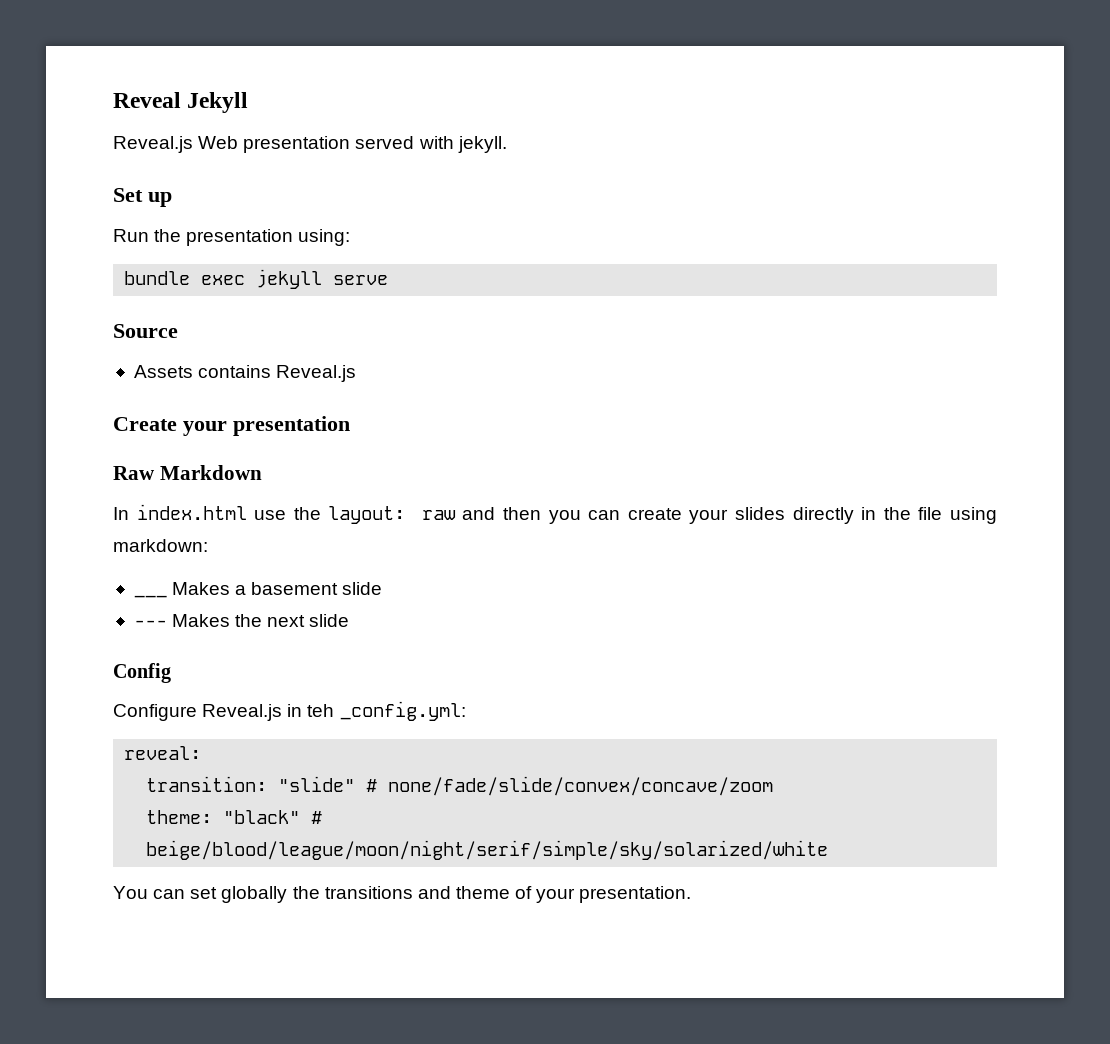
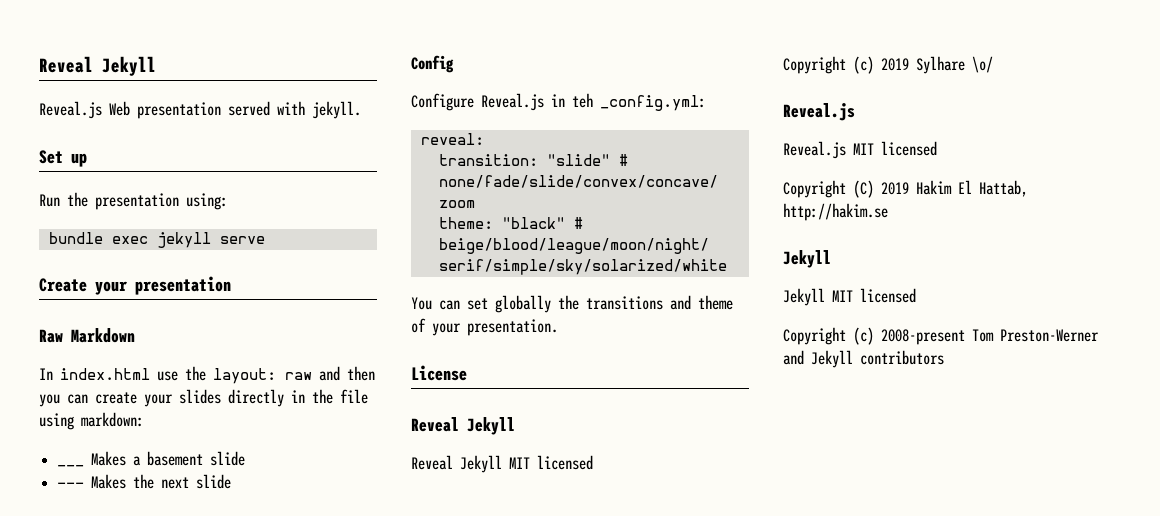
- Source
- Assets contains Reveal.js
+ License
+ Reveal Jekyll
+ Reveal Jekyll MIT licensed
+ Copyright (c) 2019 Sylhare \o/
+ Reveal.js
+ Reveal.js MIT licensed
+ Copyright (C) 2019 Hakim El Hattab, http://hakim.se
+ Jekyll
+ Jekyll MIT licensed
+ Copyright (c) 2008-present Tom Preston-Werner and Jekyll contributors

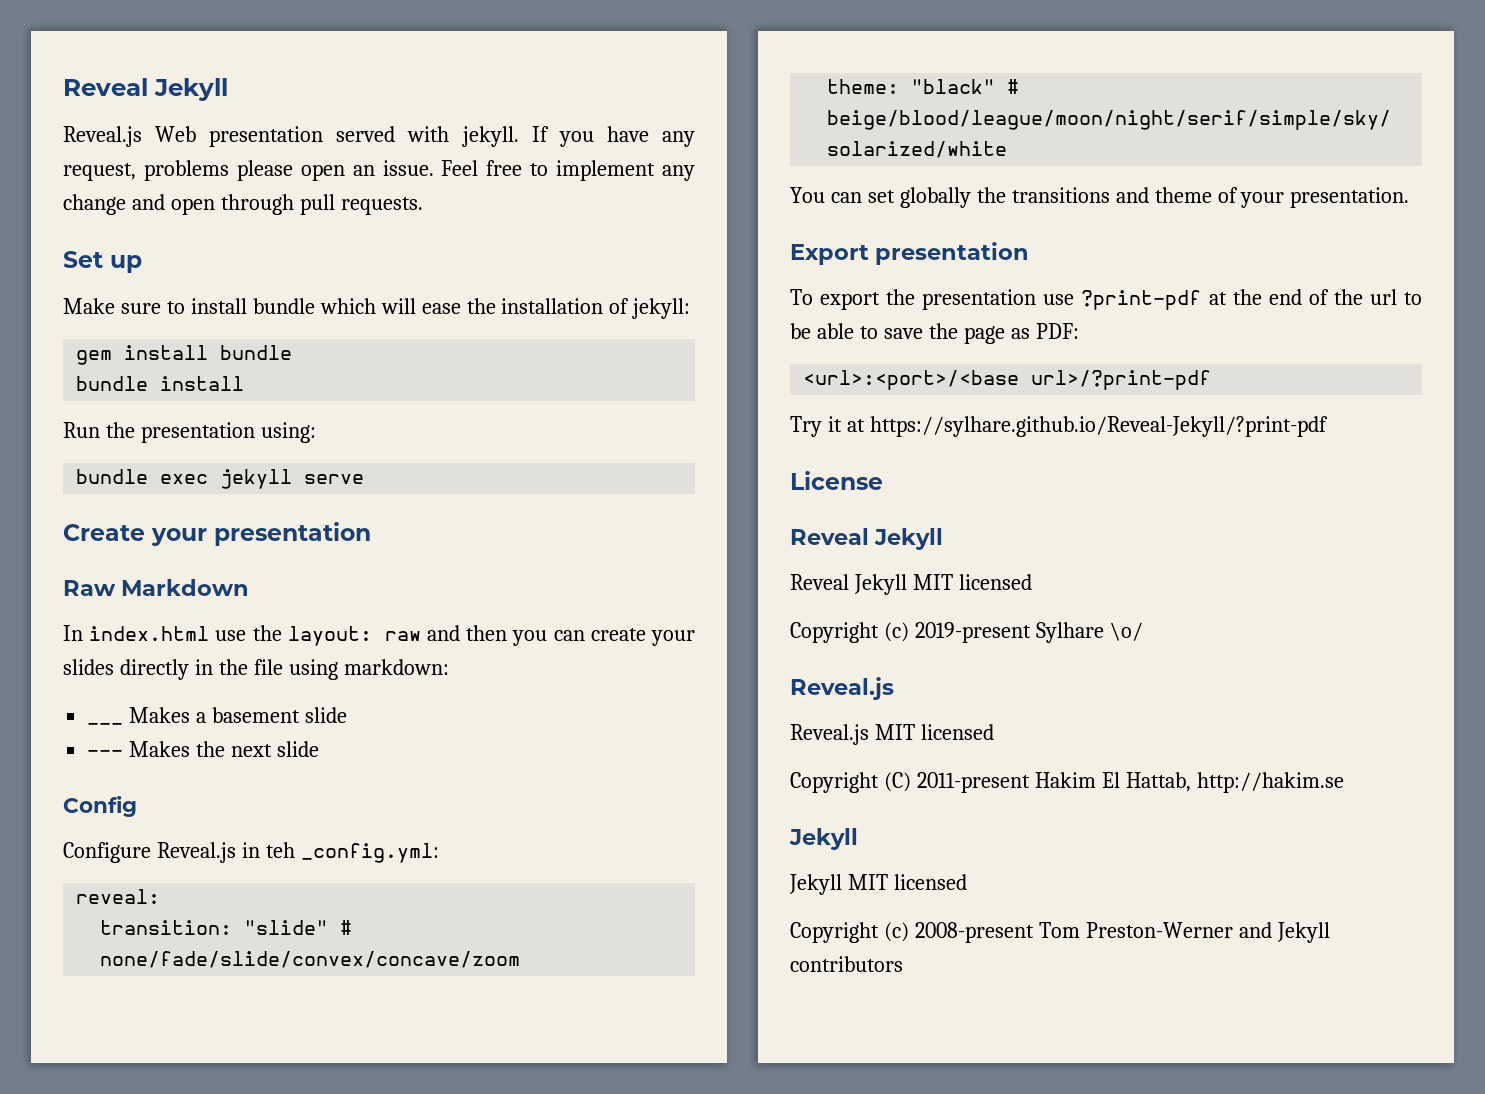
- Reveal.js Web presentation served with jekyll.
+ Reveal.js Web presentation served with jekyll. If you have any request, problems please open an issue. Feel free to implement any change and open through pull requests.
  Set up
+ Make sure to install bundle which will ease the installation of jekyll:
+ gem install bundle
+ bundle install
+ Export presentation
+ To export the presentation use ?print-pdf at the end of the url to be able to save the page as PDF:
+ <url>:<port>/<base url>/?print-pdf
+ Try it at https://sylhare.github.io/Reveal-Jekyll/?print-pdf
- Copyright (c) 2019 Sylhare \o/
+ Copyright (c) 2019-present Sylhare \o/
- Copyright (C) 2019 Hakim El Hattab, http://hakim.se
+ Copyright (C) 2011-present Hakim El Hattab, http://hakim.se

